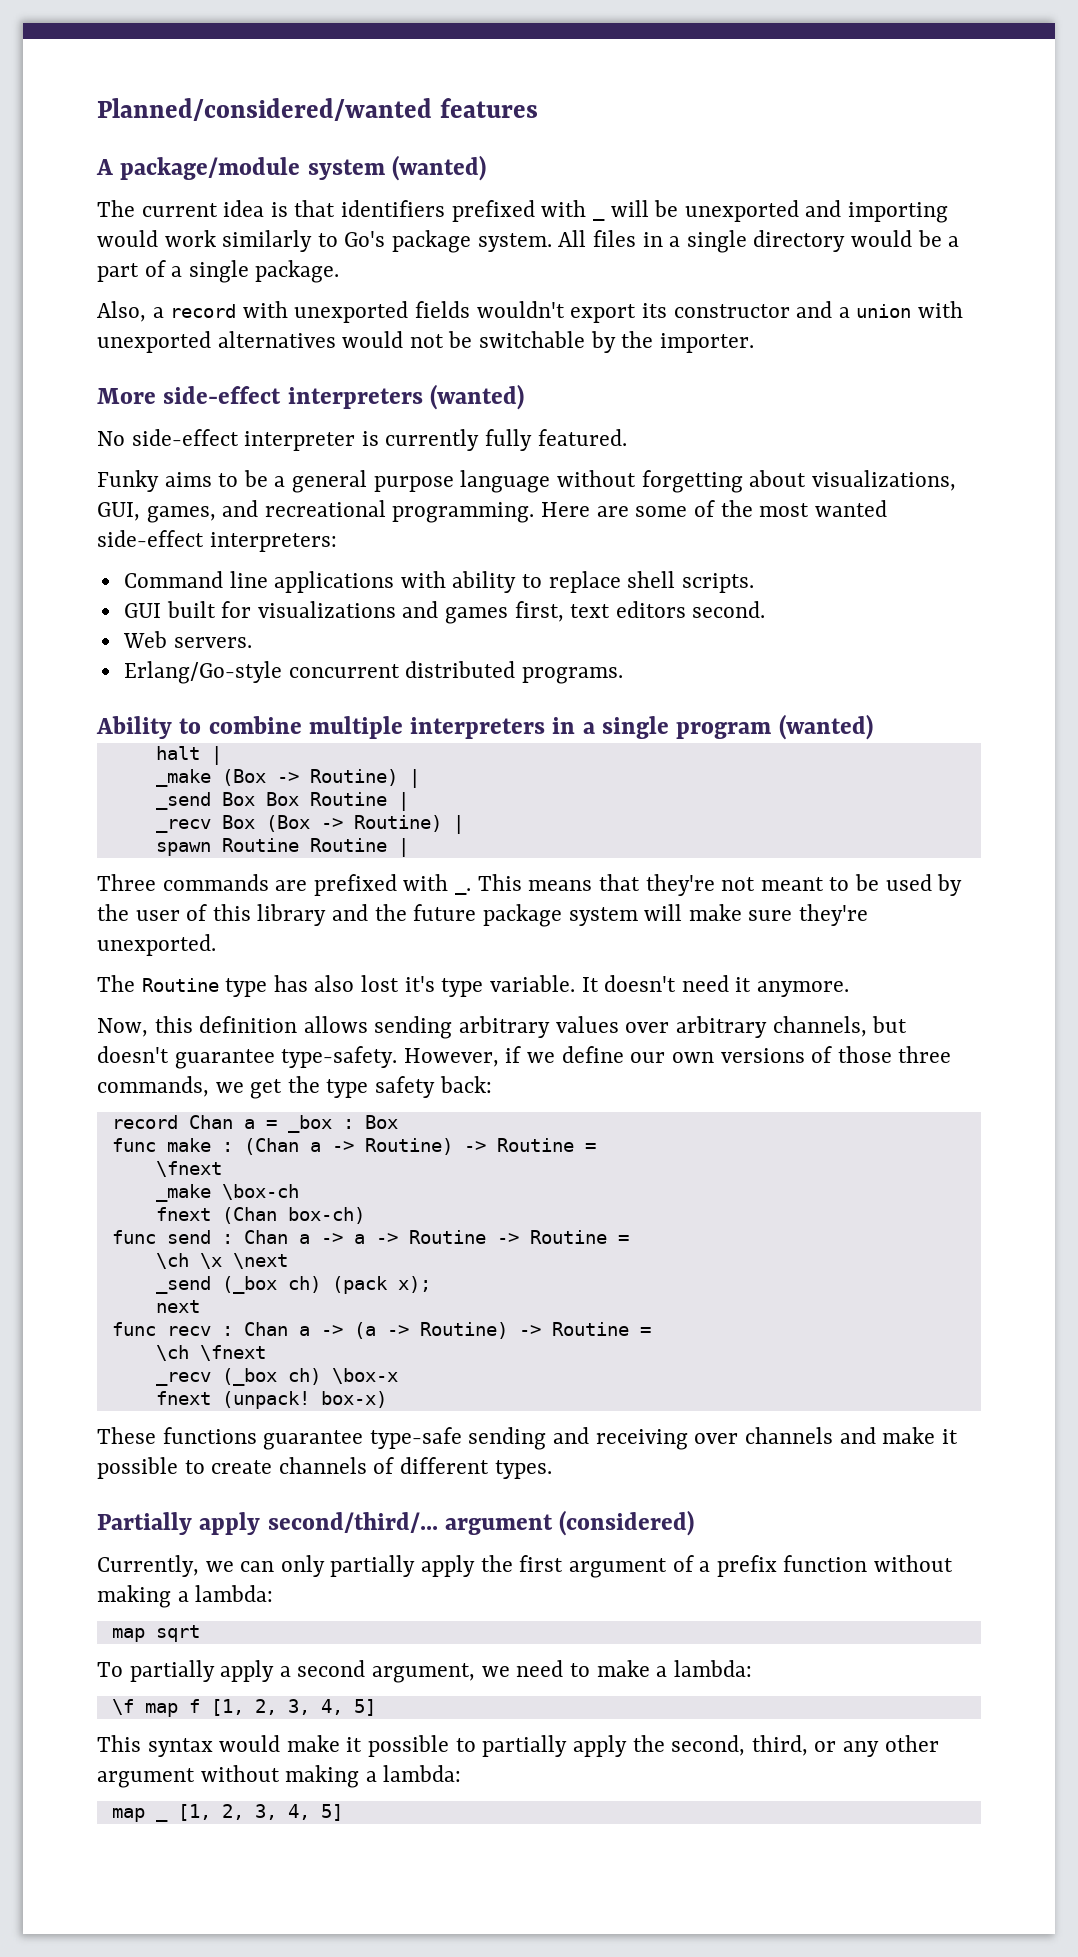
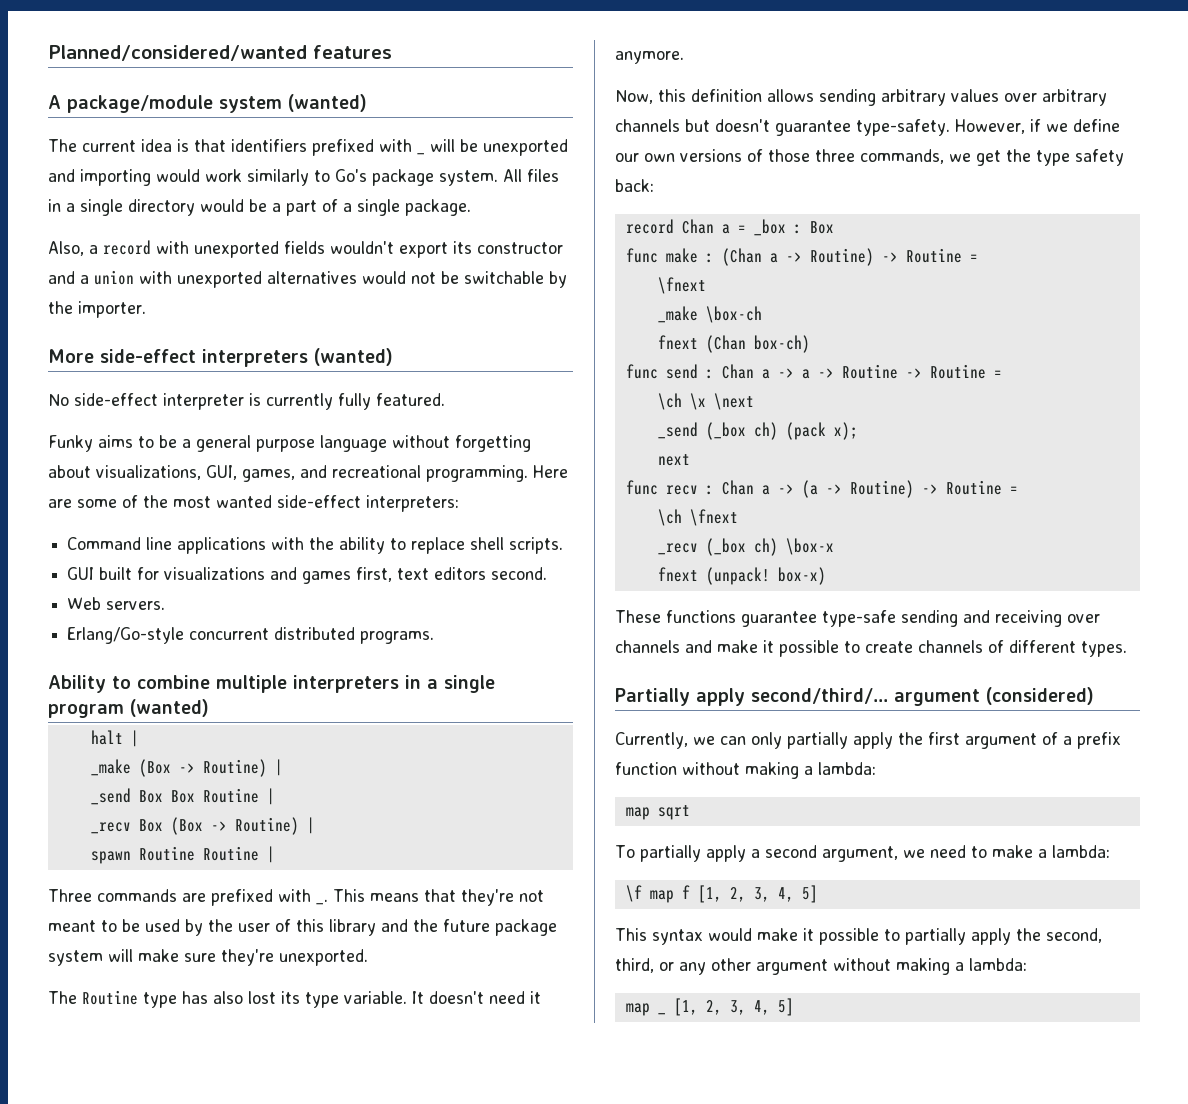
- Command line applications with ability to replace shell scripts.
+ Command line applications with the ability to replace shell scripts.
- The Routine type has also lost it's type variable.
+ The Routine type has also lost its type variable.
- Now, this definition allows sending arbitrary values over arbitrary channels, but doesn't guarantee type-safety.
+ Now, this definition allows sending arbitrary values over arbitrary channels but doesn't guarantee type-safety.

